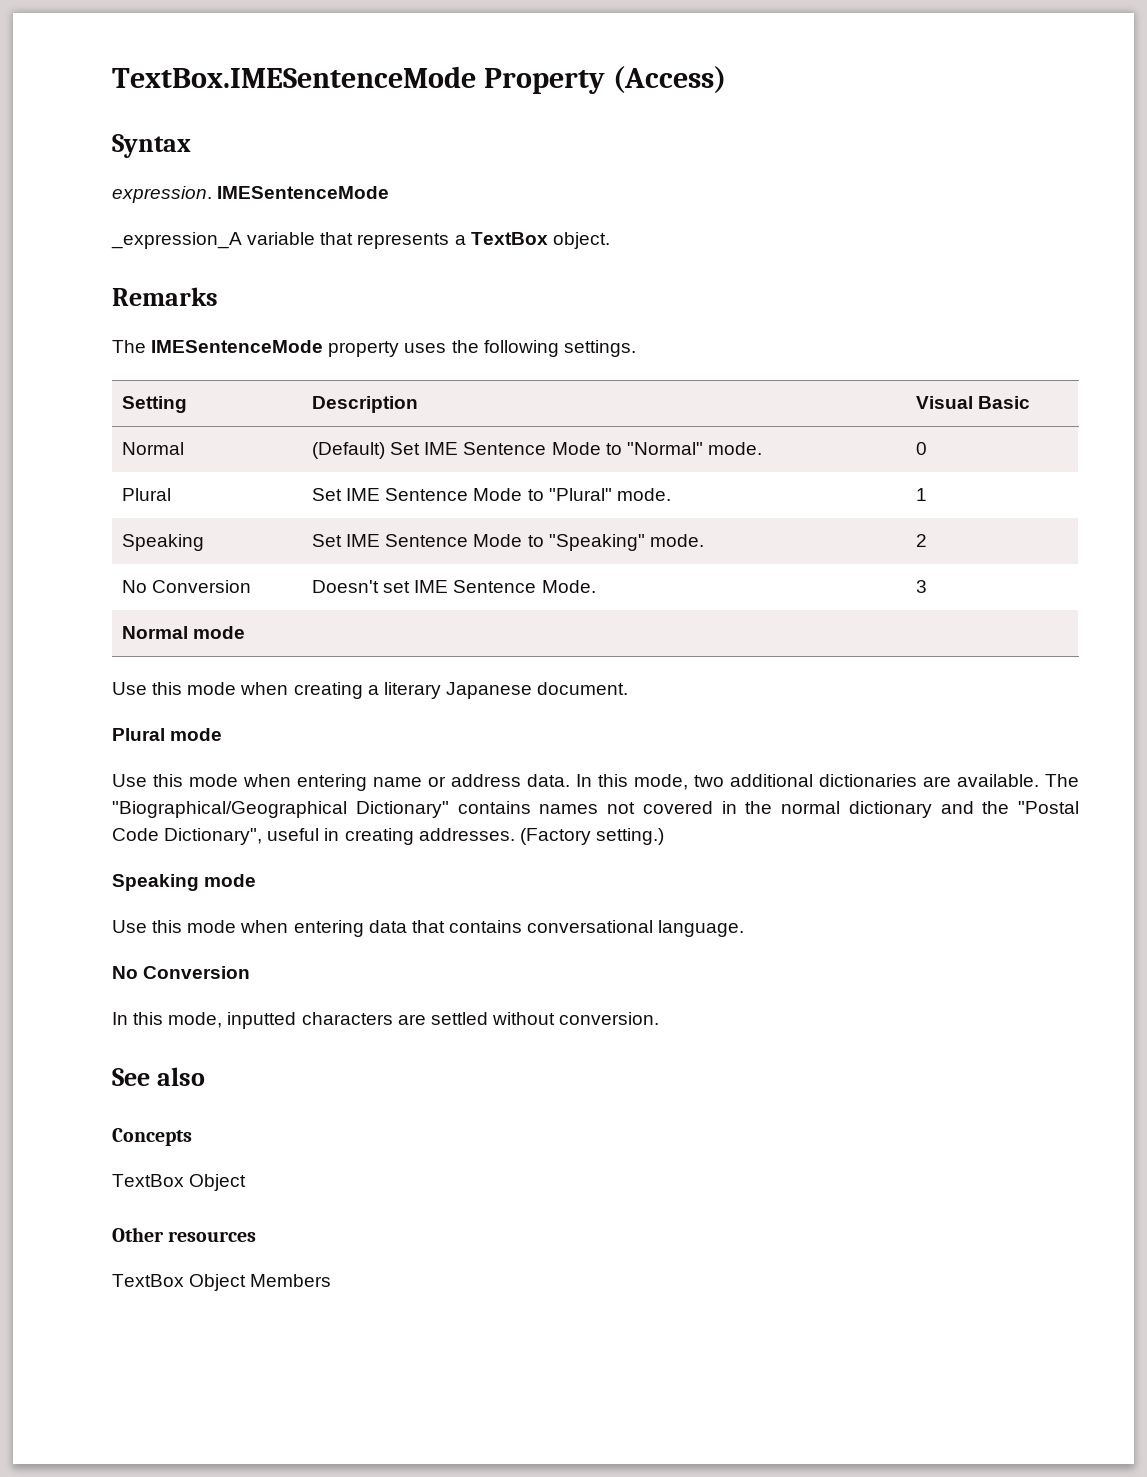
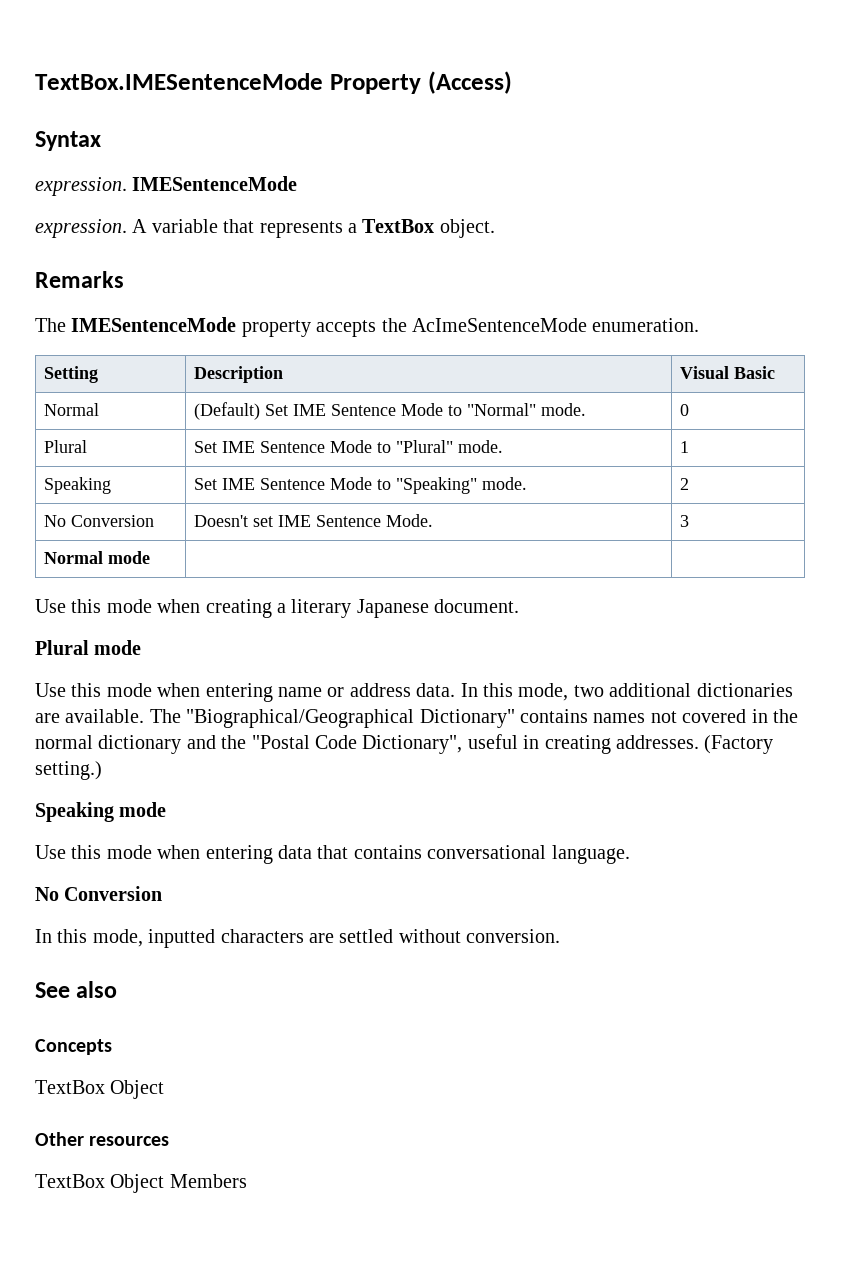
- _expression_A variable that represents a TextBox object.
+ expression. A variable that represents a TextBox object.
- The IMESentenceMode property uses the following settings.
+ The IMESentenceMode property accepts the AcImeSentenceMode enumeration.

